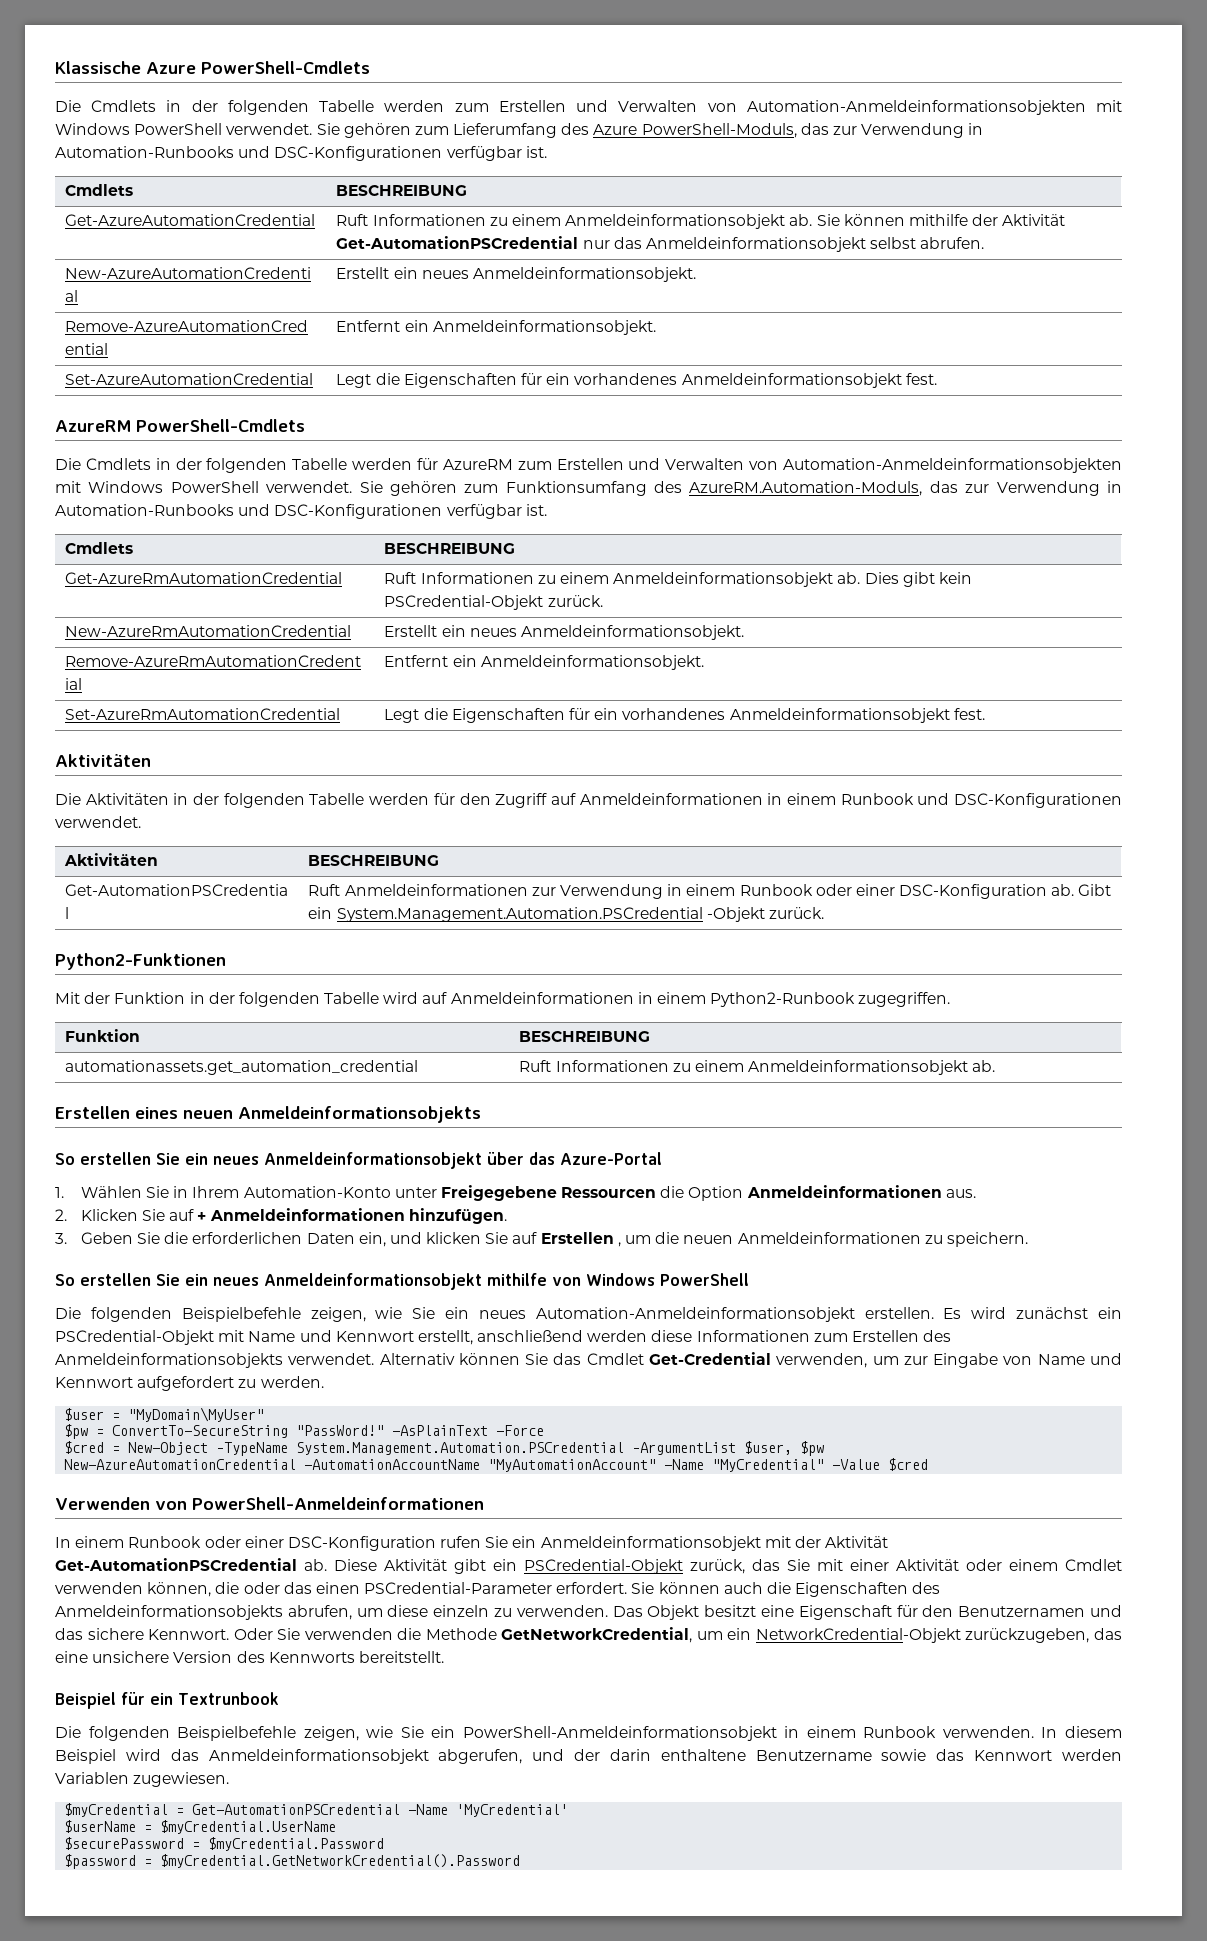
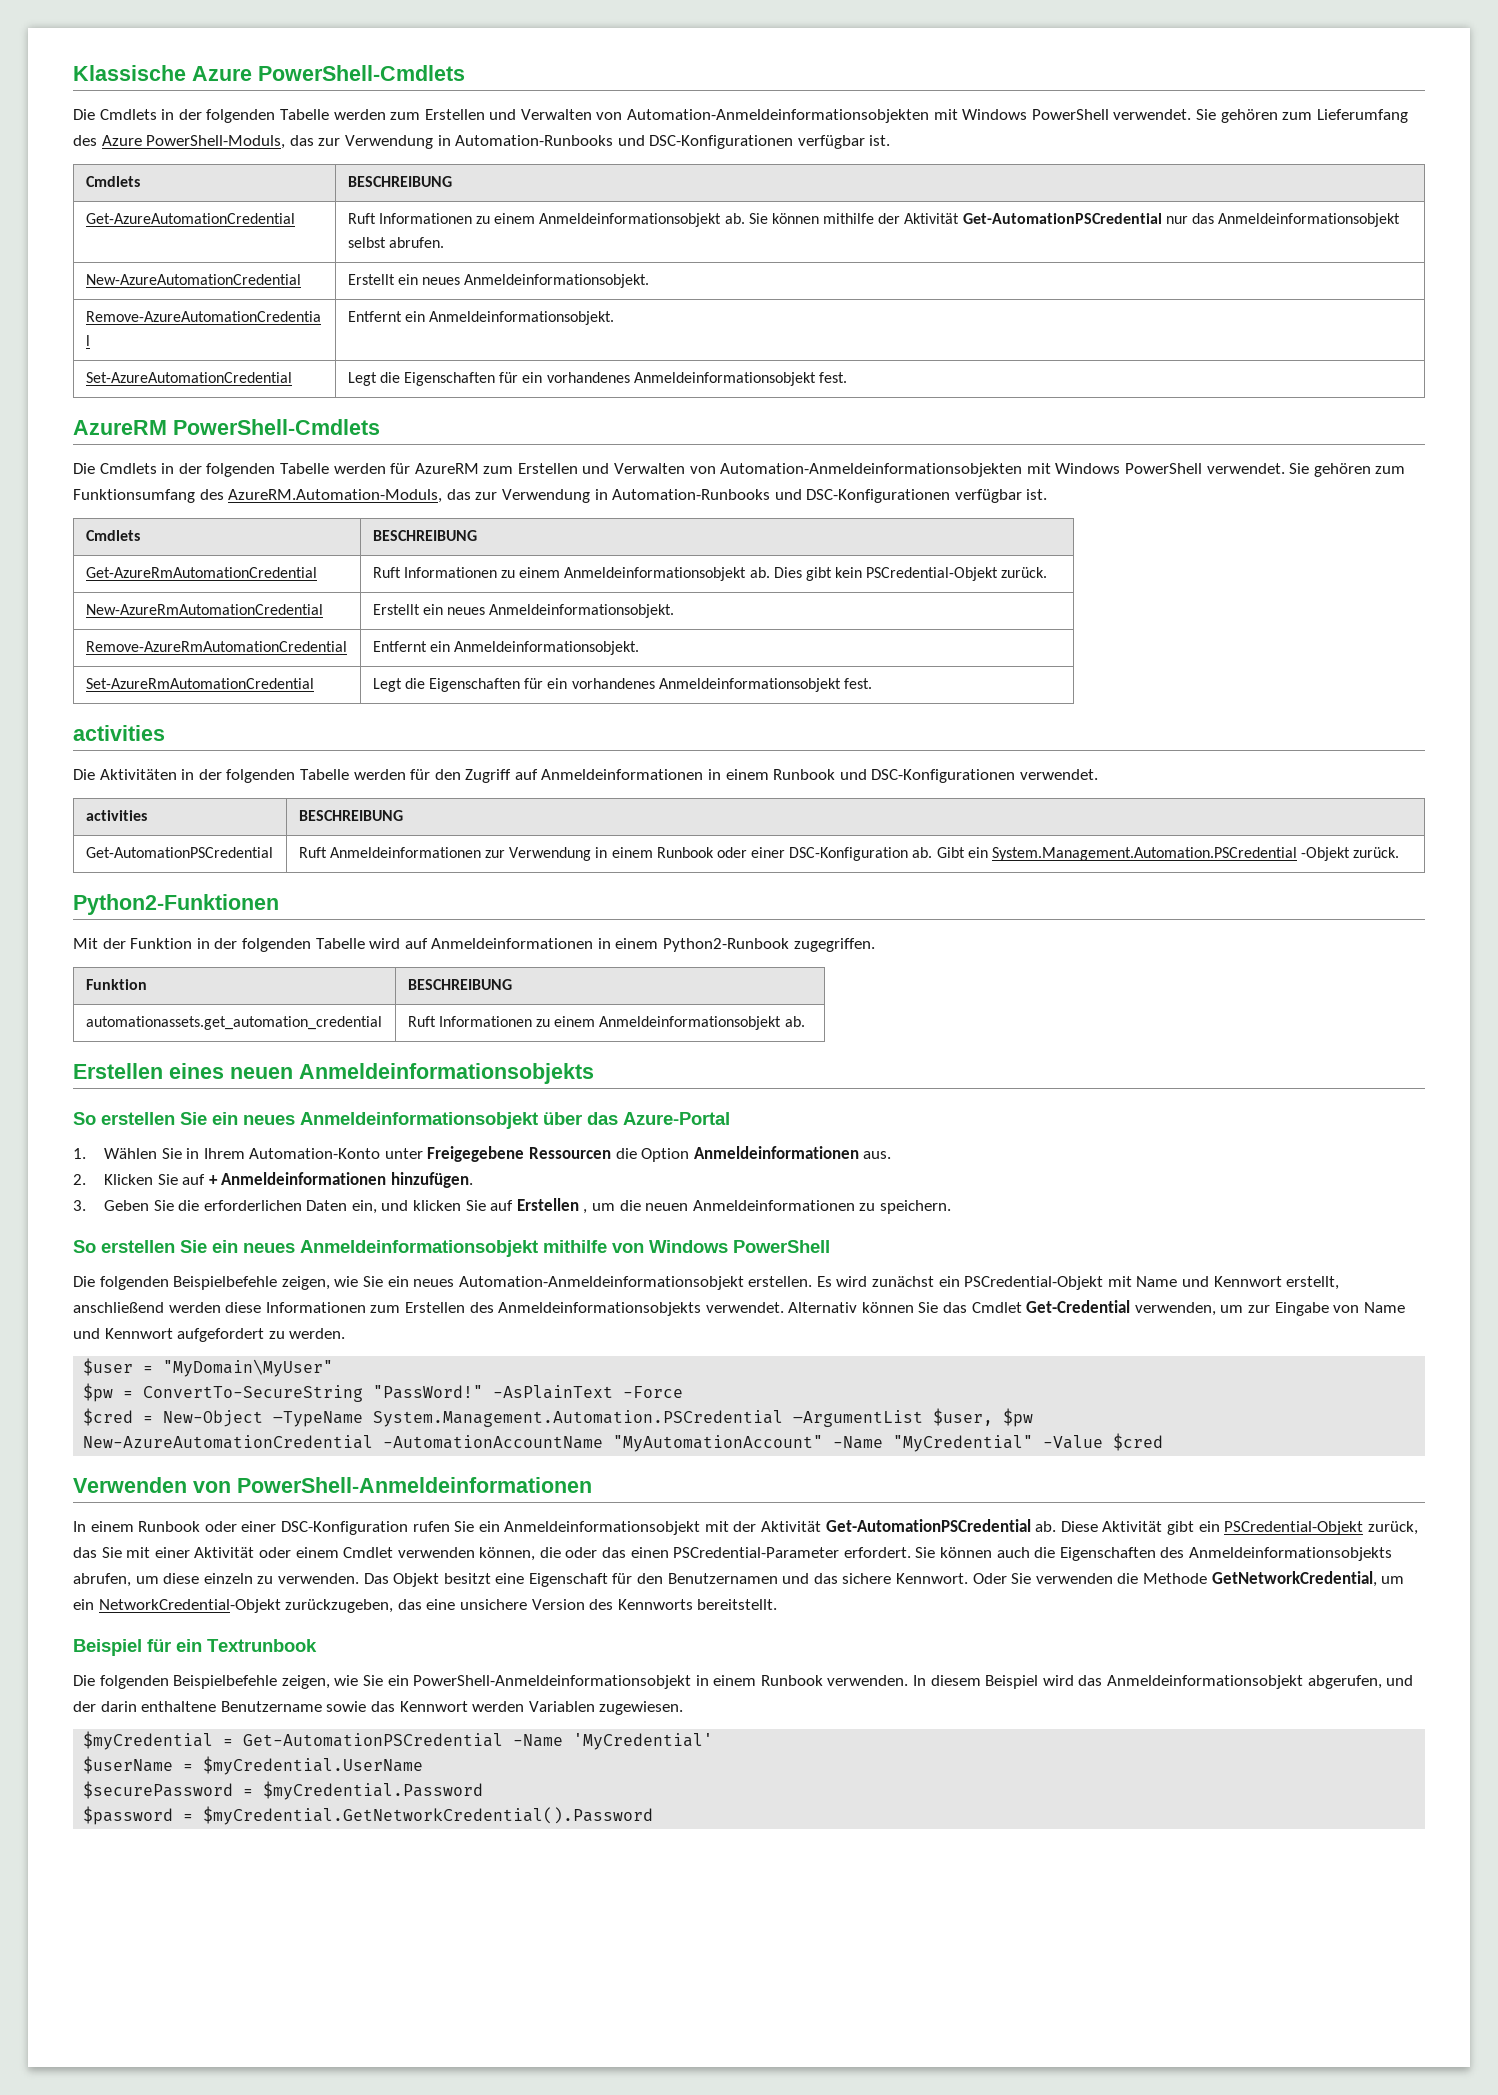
  Set-AzureRmAutomationCredential | Legt die Eigenschaften für ein vorhandenes Anmeldeinformationsobjekt fest.
- Aktivitäten
+ activities
- Aktivitäten | BESCHREIBUNG
+ activities | BESCHREIBUNG

